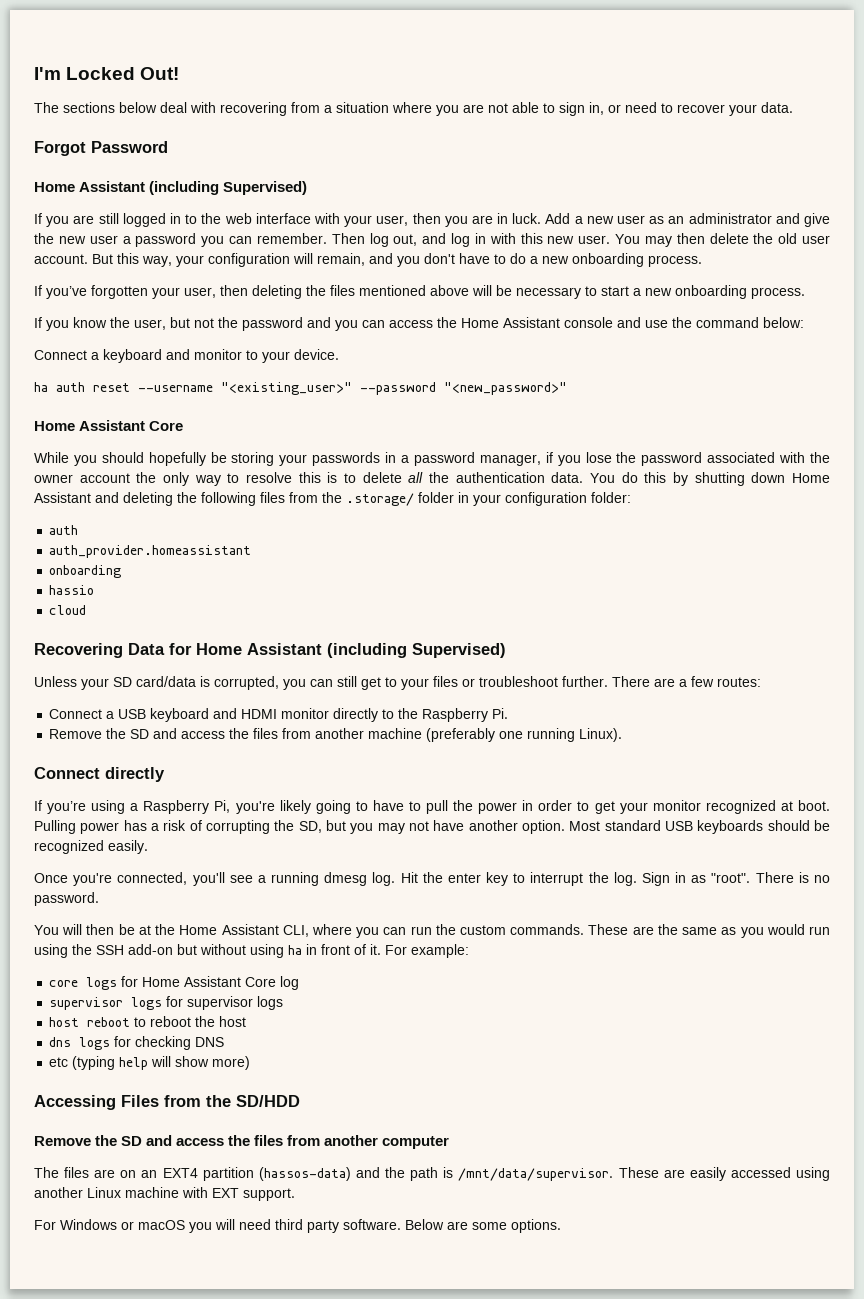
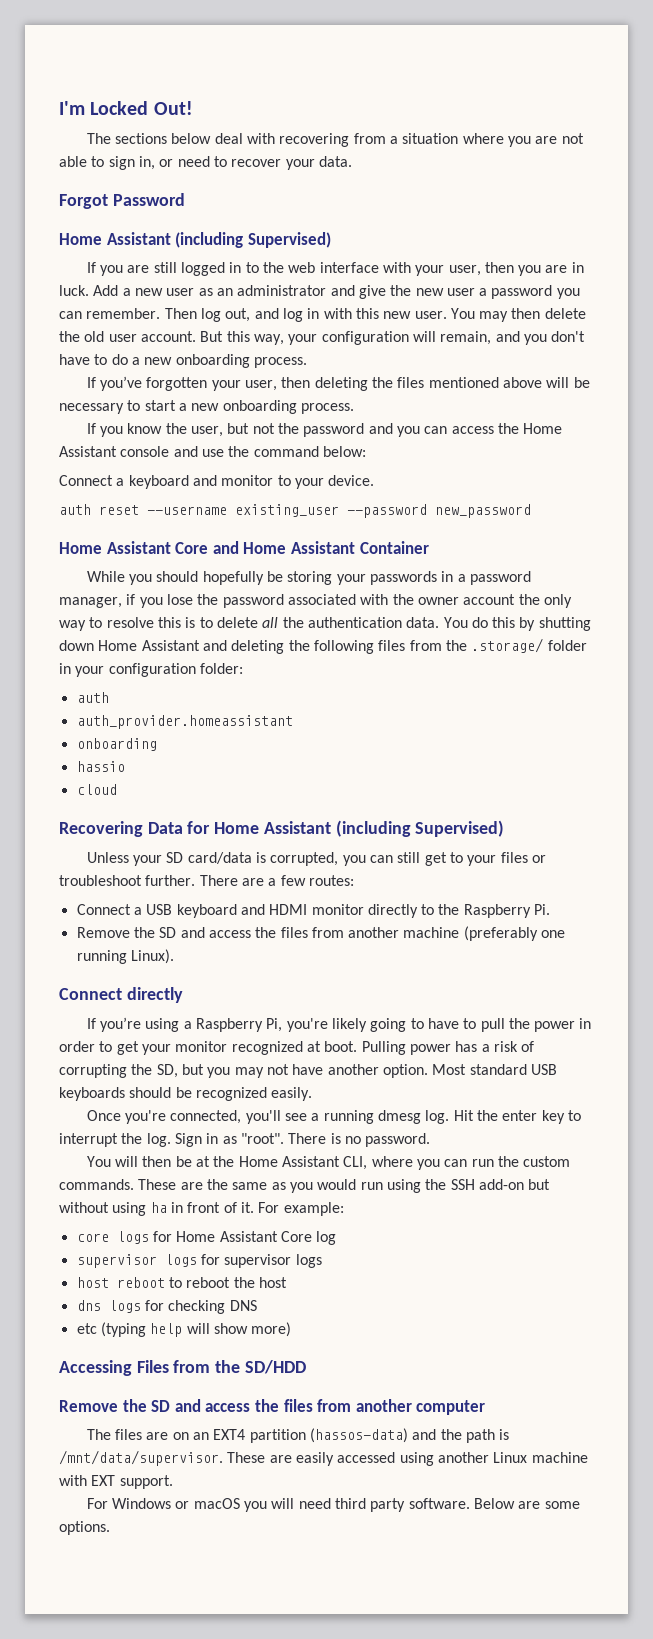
- ha auth reset --username "<existing_user>" --password "<new_password>"
- Home Assistant Core
+ auth reset --username existing_user --password new_password
+ Home Assistant Core and Home Assistant Container

